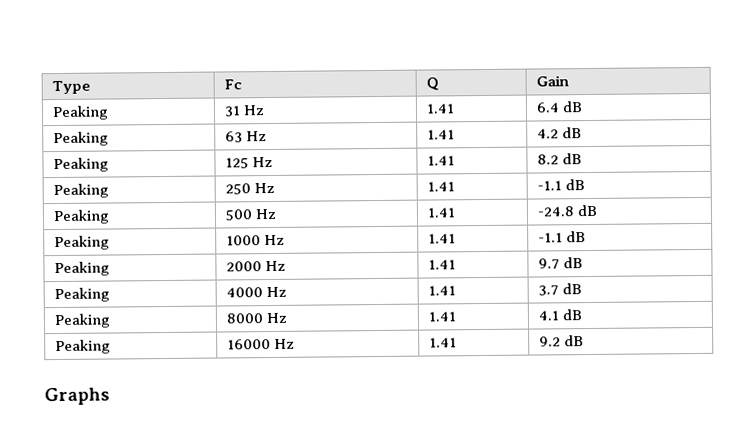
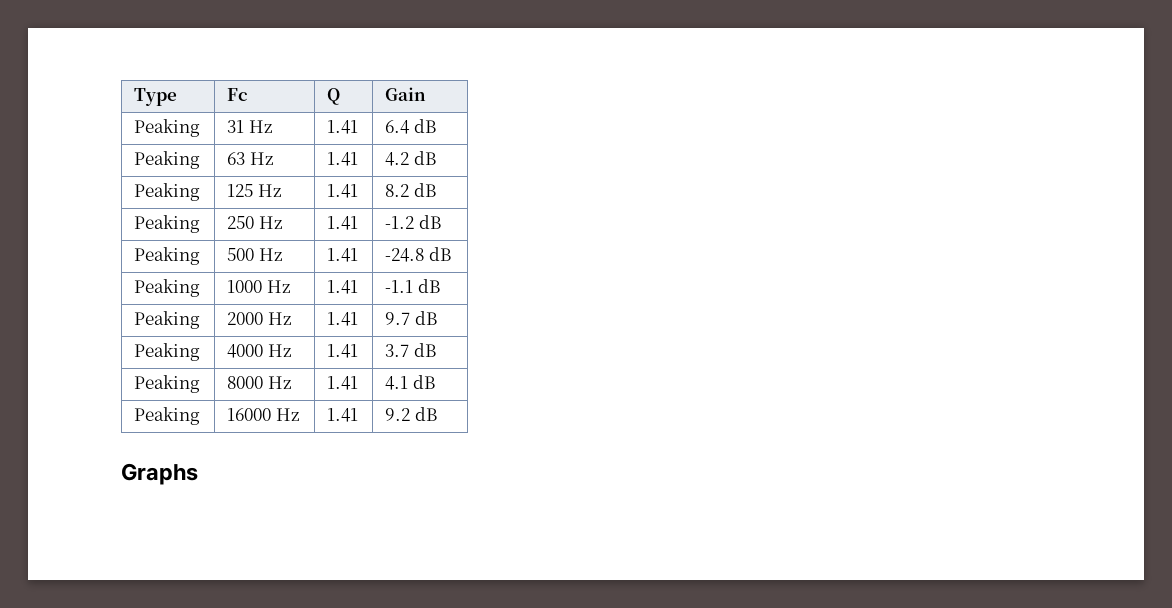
- Peaking | 250 Hz | 1.41 | -1.1 dB
+ Peaking | 250 Hz | 1.41 | -1.2 dB

